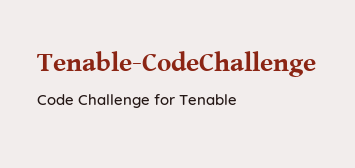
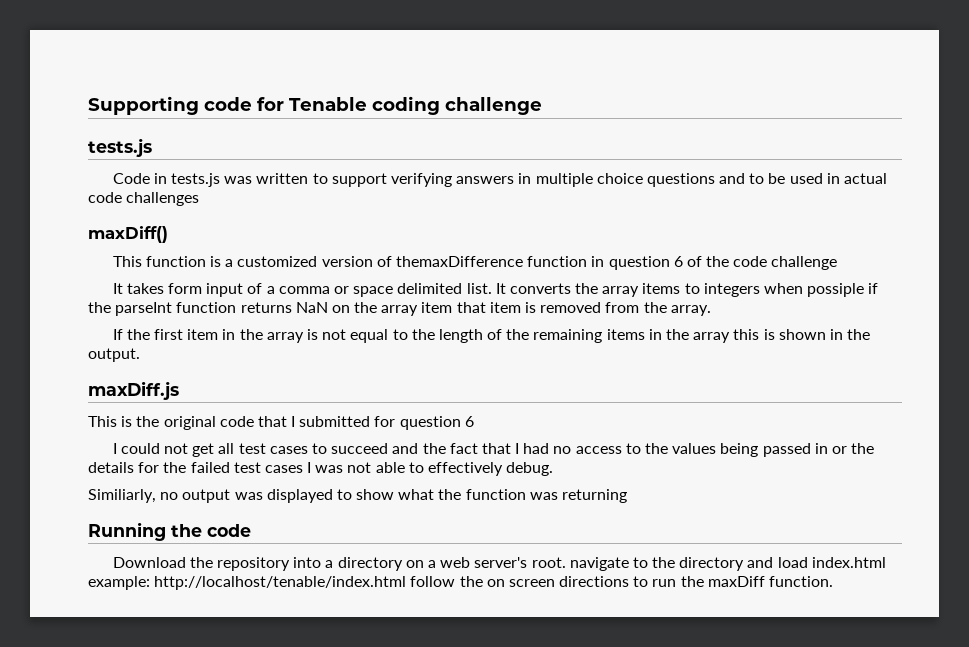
- Tenable-CodeChallenge
- Code Challenge for Tenable
+ Supporting code for Tenable coding challenge
+ tests.js
+ Code in tests.js was written to support verifying answers in multiple choice questions and to be used in actual code challenges
+ maxDiff()
+ This function is a customized version of themaxDifference function in question 6 of the code challenge
+ It takes form input of a comma or space delimited list. It converts the array items to integers when possiple if the parseInt function returns NaN on the array item that item is removed from the array.
+ If the first item in the array is not equal to the length of the remaining items in the array this is shown in the output.
+ maxDiff.js
+ This is the original code that I submitted for question 6
+ I could not get all test cases to succeed and the fact that I had no access to the values being passed in or the details for the failed test cases I was not able to effectively debug.
+ Similiarly, no output was displayed to show what the function was returning
+ Running the code
+ Download the repository into a directory on a web server's root. navigate to the directory and load index.html example: http://localhost/tenable/index.html follow the on screen directions to run the maxDiff function.

